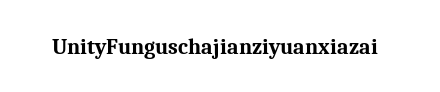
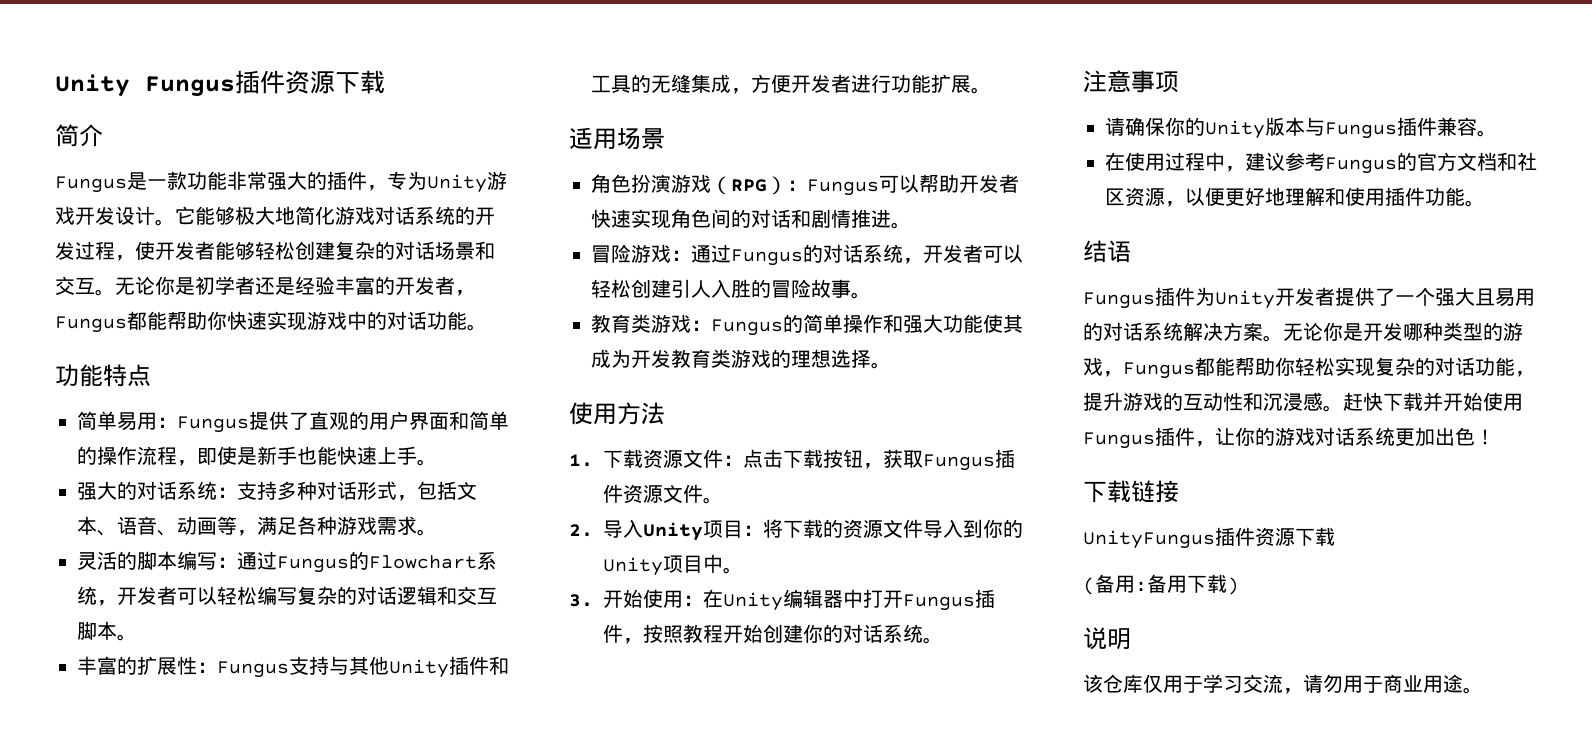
- UnityFunguschajianziyuanxiazai
+ Unity Fungus插件资源下载
+ 简介
+ Fungus是一款功能非常强大的插件，专为Unity游戏开发设计。它能够极大地简化游戏对话系统的开发过程，使开发者能够轻松创建复杂的对话场景和交互。无论你是初学者还是经验丰富的开发者，Fungus都能帮助你快速实现游戏中的对话功能。
+ 功能特点
+ 简单易用：Fungus提供了直观的用户界面和简单的操作流程，即使是新手也能快速上手。
+ 强大的对话系统：支持多种对话形式，包括文本、语音、动画等，满足各种游戏需求。
+ 灵活的脚本编写：通过Fungus的Flowchart系统，开发者可以轻松编写复杂的对话逻辑和交互脚本。
+ 丰富的扩展性：Fungus支持与其他Unity插件和工具的无缝集成，方便开发者进行功能扩展。
+ 适用场景
+ 角色扮演游戏（RPG）：Fungus可以帮助开发者快速实现角色间的对话和剧情推进。
+ 冒险游戏：通过Fungus的对话系统，开发者可以轻松创建引人入胜的冒险故事。
+ 教育类游戏：Fungus的简单操作和强大功能使其成为开发教育类游戏的理想选择。
+ 使用方法
+ 1.下载资源文件：点击下载按钮，获取Fungus插件资源文件。
+ 2.导入Unity项目：将下载的资源文件导入到你的Unity项目中。
+ 3.开始使用：在Unity编辑器中打开Fungus插件，按照教程开始创建你的对话系统。
+ 注意事项
+ 请确保你的Unity版本与Fungus插件兼容。
+ 在使用过程中，建议参考Fungus的官方文档和社区资源，以便更好地理解和使用插件功能。
+ 结语
+ Fungus插件为Unity开发者提供了一个强大且易用的对话系统解决方案。无论你是开发哪种类型的游戏，Fungus都能帮助你轻松实现复杂的对话功能，提升游戏的互动性和沉浸感。赶快下载并开始使用Fungus插件，让你的游戏对话系统更加出色！
+ 下载链接
+ UnityFungus插件资源下载
+ (备用:备用下载)
+ 说明
+ 该仓库仅用于学习交流，请勿用于商业用途。

